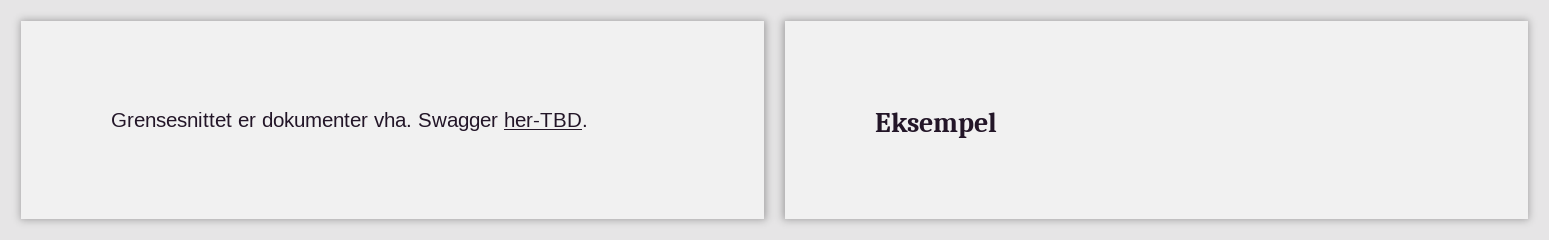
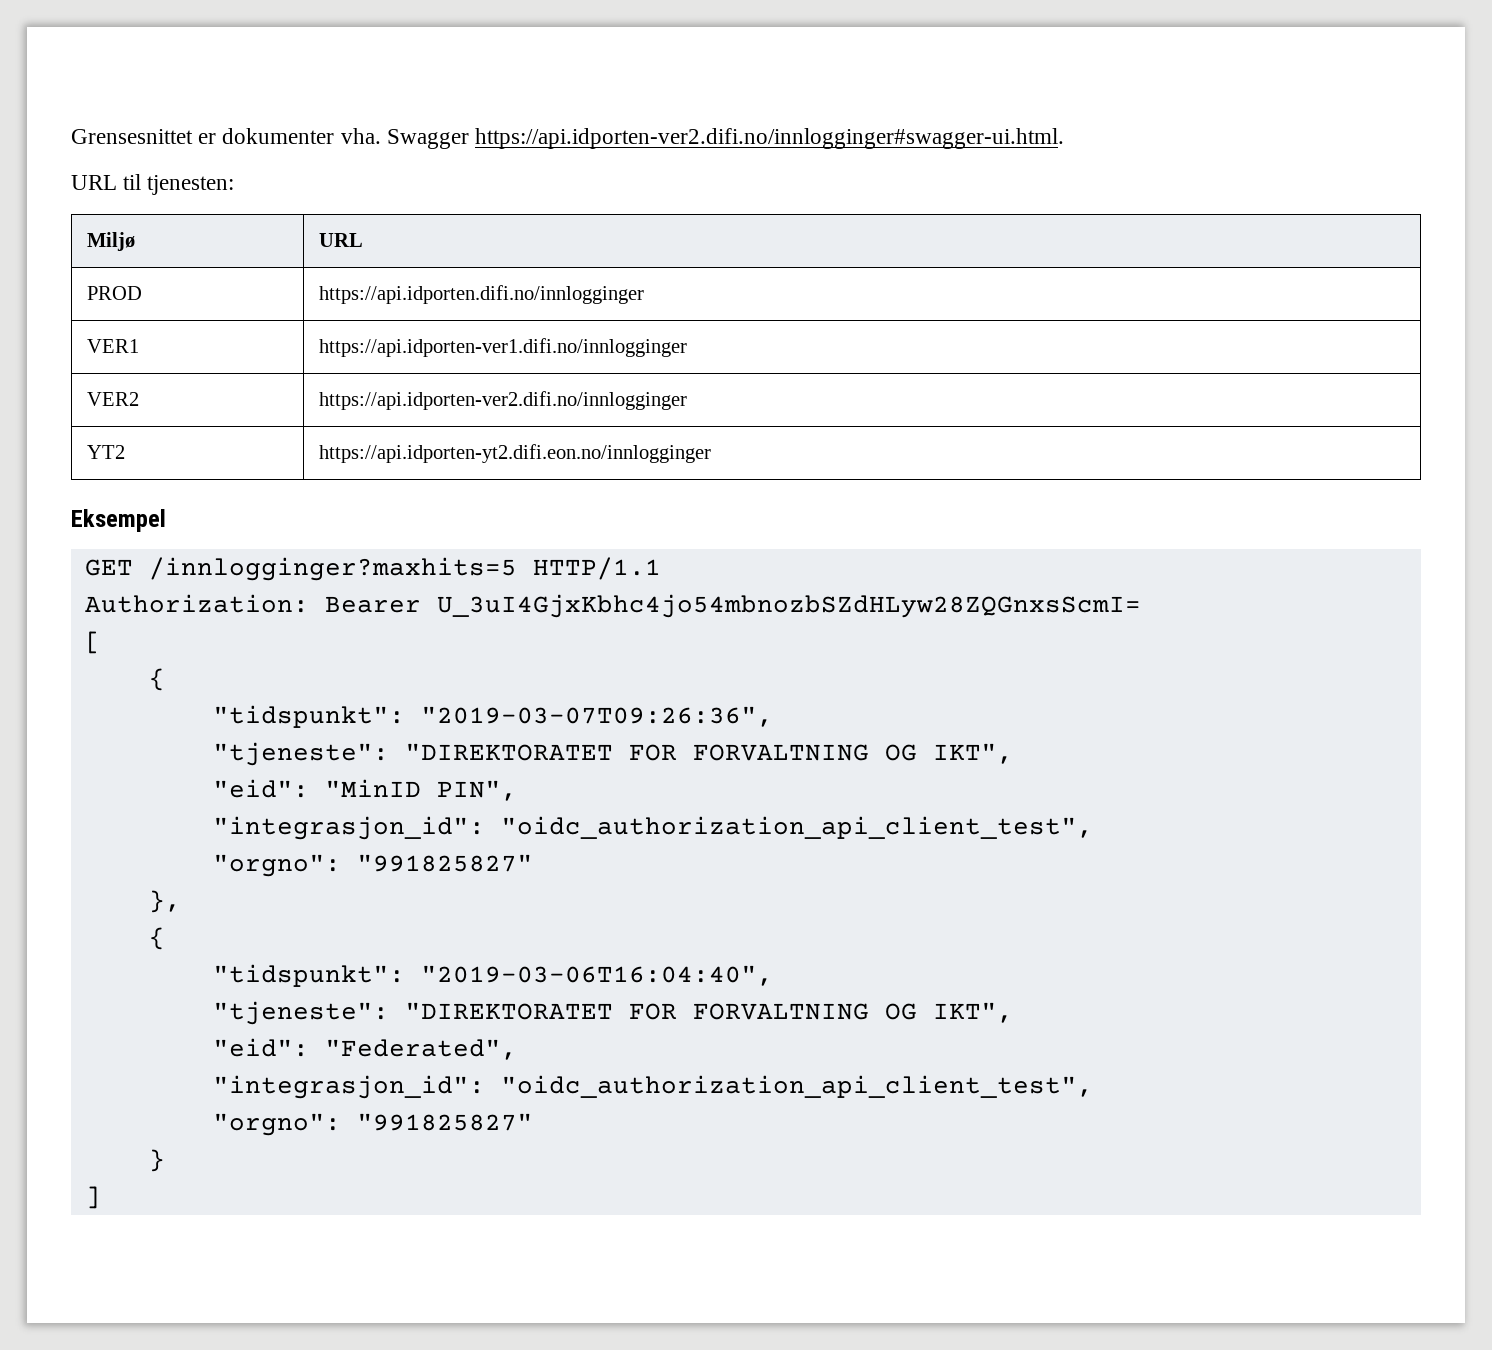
- Swagger her-TBD.
+ Swagger https://api.idporten-ver2.difi.no/innlogginger#swagger-ui.html.
+ URL til tjenesten:
+ Miljø | URL
+ PROD | https://api.idporten.difi.no/innlogginger
+ VER1 | https://api.idporten-ver1.difi.no/innlogginger
+ VER2 | https://api.idporten-ver2.difi.no/innlogginger
+ YT2 | https://api.idporten-yt2.difi.eon.no/innlogginger
  Eksempel
+ GET /innlogginger?maxhits=5 HTTP/1.1
+ Authorization: Bearer U_3uI4GjxKbhc4jo54mbnozbSZdHLyw28ZQGnxsScmI=
+ [
+ {
+ "tidspunkt": "2019-03-07T09:26:36",
+ "tjeneste": "DIREKTORATET FOR FORVALTNING OG IKT",
+ "eid": "MinID PIN",
+ "integrasjon_id": "oidc_authorization_api_client_test",
+ "orgno": "991825827"
+ },
+ {
+ "tidspunkt": "2019-03-06T16:04:40",
+ "tjeneste": "DIREKTORATET FOR FORVALTNING OG IKT",
+ "eid": "Federated",
+ "integrasjon_id": "oidc_authorization_api_client_test",
+ "orgno": "991825827"
+ }
+ ]

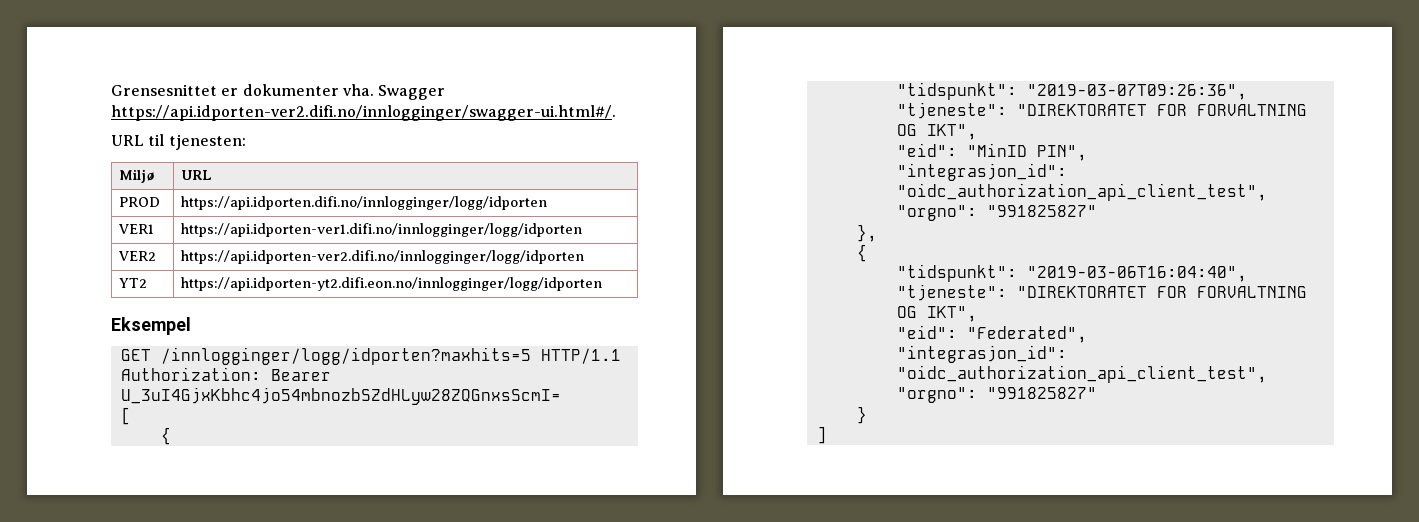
- Swagger https://api.idporten-ver2.difi.no/innlogginger#swagger-ui.html.
+ Swagger https://api.idporten-ver2.difi.no/innlogginger/swagger-ui.html#/.
- PROD | https://api.idporten.difi.no/innlogginger
+ PROD | https://api.idporten.difi.no/innlogginger/logg/idporten
- VER1 | https://api.idporten-ver1.difi.no/innlogginger
+ VER1 | https://api.idporten-ver1.difi.no/innlogginger/logg/idporten
- VER2 | https://api.idporten-ver2.difi.no/innlogginger
+ VER2 | https://api.idporten-ver2.difi.no/innlogginger/logg/idporten
- YT2 | https://api.idporten-yt2.difi.eon.no/innlogginger
+ YT2 | https://api.idporten-yt2.difi.eon.no/innlogginger/logg/idporten
- GET /innlogginger?maxhits=5 HTTP/1.1
+ GET /innlogginger/logg/idporten?maxhits=5 HTTP/1.1

